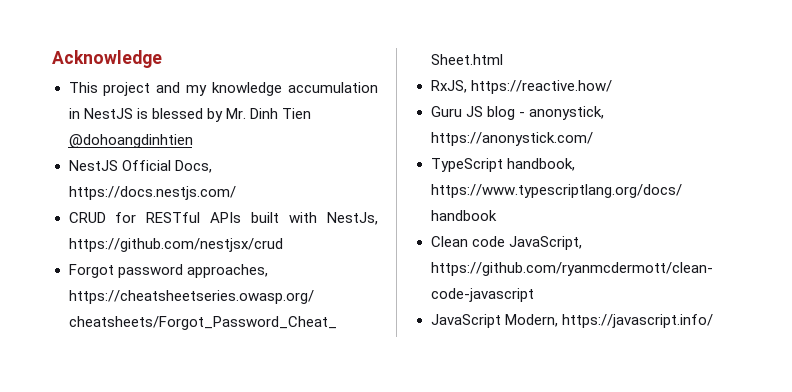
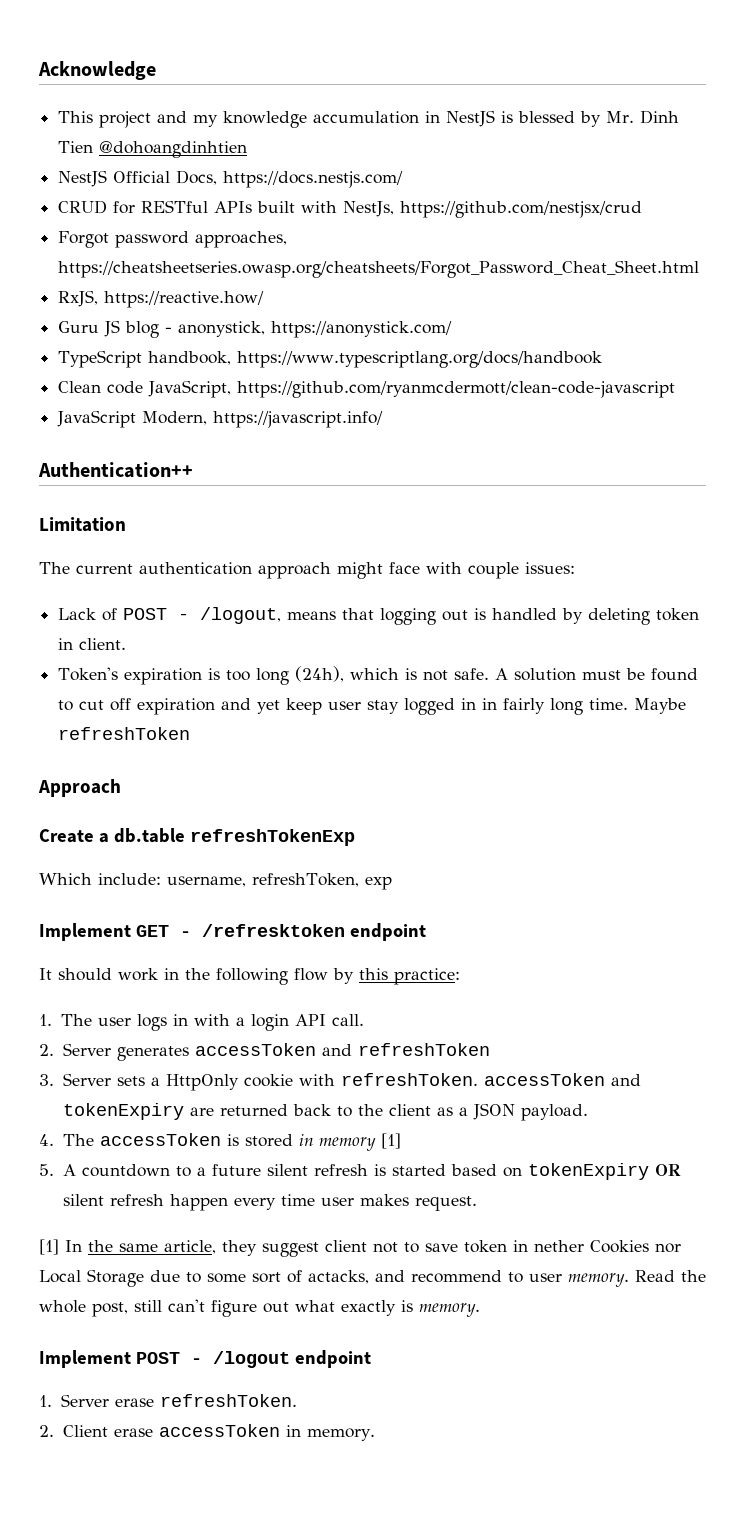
+ Authentication++
+ Limitation
+ The current authentication approach might face with couple issues:
+ Lack of POST - /logout, means that logging out is handled by deleting token in client.
+ Token's expiration is too long (24h), which is not safe. A solution must be found to cut off expiration and yet keep user stay logged in in fairly long time. Maybe refreshToken
+ Approach
+ Create a db.table refreshTokenExp
+ Which include: username, refreshToken, exp
+ Implement GET - /refresktoken endpoint
+ It should work in the following flow by this practice:
+ 1. The user logs in with a login API call.
+ 2. Server generates accessToken and refreshToken
+ 3. Server sets a HttpOnly cookie with refreshToken. accessToken and tokenExpiry are returned back to the client as a JSON payload.
+ 4. The accessToken is stored in memory [1]
+ 5. A countdown to a future silent refresh is started based on tokenExpiry OR silent refresh happen every time user makes request.
+ [1] In the same article, they suggest client not to save token in nether Cookies nor Local Storage due to some sort of actacks, and recommend to user memory. Read the whole post, still can't figure out what exactly is memory.
+ Implement POST - /logout endpoint
+ 1. Server erase refreshToken.
+ 2. Client erase accessToken in memory.

